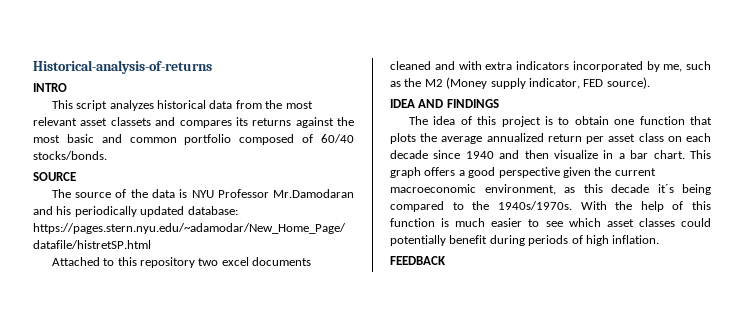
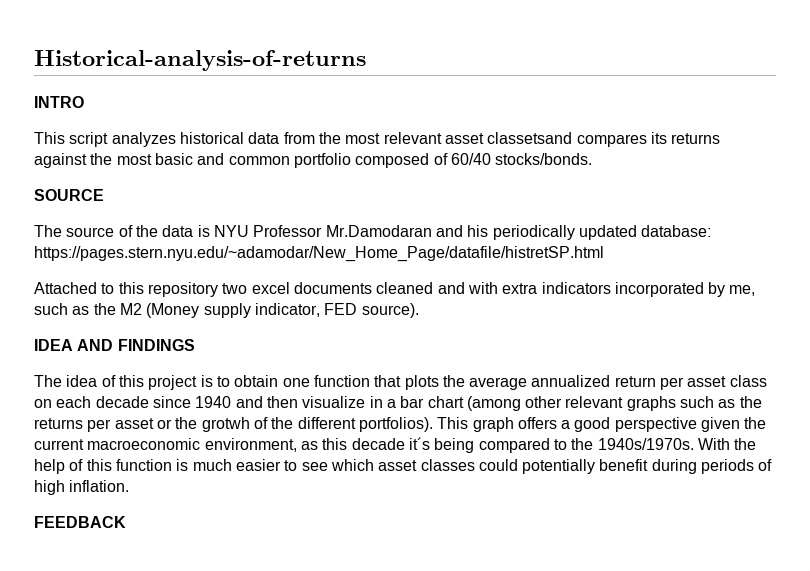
- This script analyzes historical data from the most relevant asset classets and compares its returns against the most basic and common portfolio composed of 60/40 stocks/bonds.
+ This script analyzes historical data from the most relevant asset classetsand compares its returns against the most basic and common portfolio composed of 60/40 stocks/bonds.
- The idea of this project is to obtain one function that plots the average annualized return per asset class on each decade since 1940 and then visualize in a bar chart.
+ The idea of this project is to obtain one function that plots the average annualized return per asset class on each decade since 1940 and then visualize in a bar chart (among other relevant graphs such as the returns per asset or the grotwh of the different portfolios).

